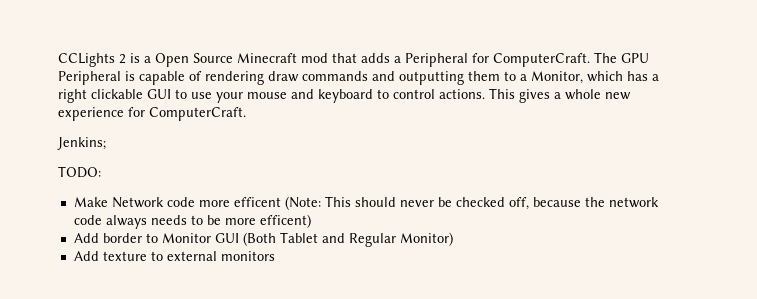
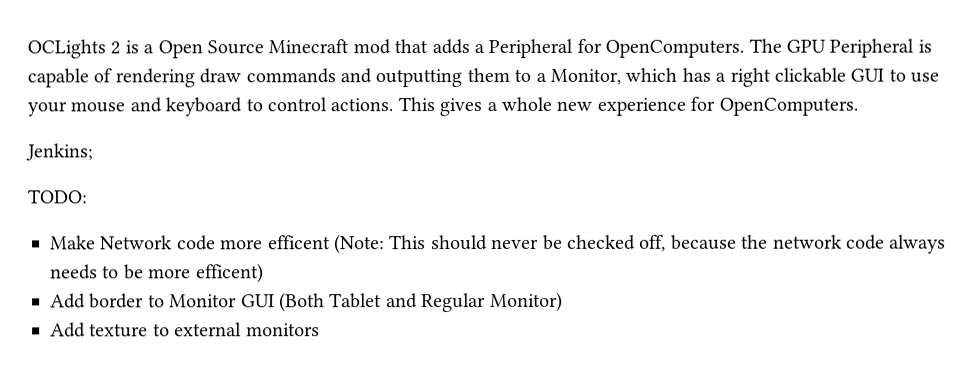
- CCLights 2 is a Open Source Minecraft mod that adds a Peripheral for ComputerCraft.
+ OCLights 2 is a Open Source Minecraft mod that adds a Peripheral for OpenComputers.
- This gives a whole new experience for ComputerCraft.
+ This gives a whole new experience for OpenComputers.

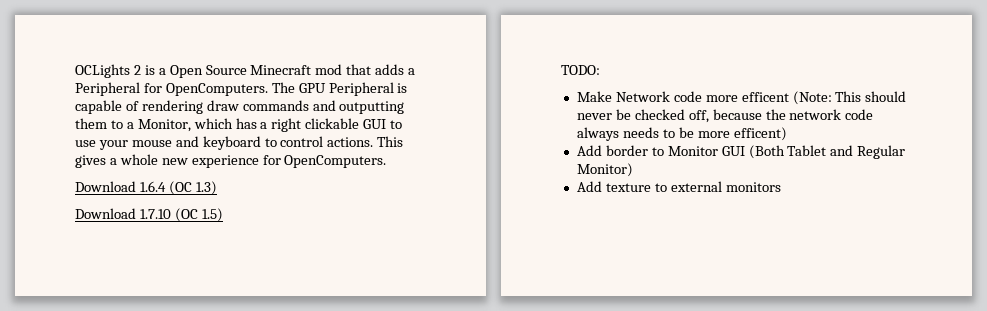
- Jenkins;
+ Download 1.6.4 (OC 1.3)
+ Download 1.7.10 (OC 1.5)

